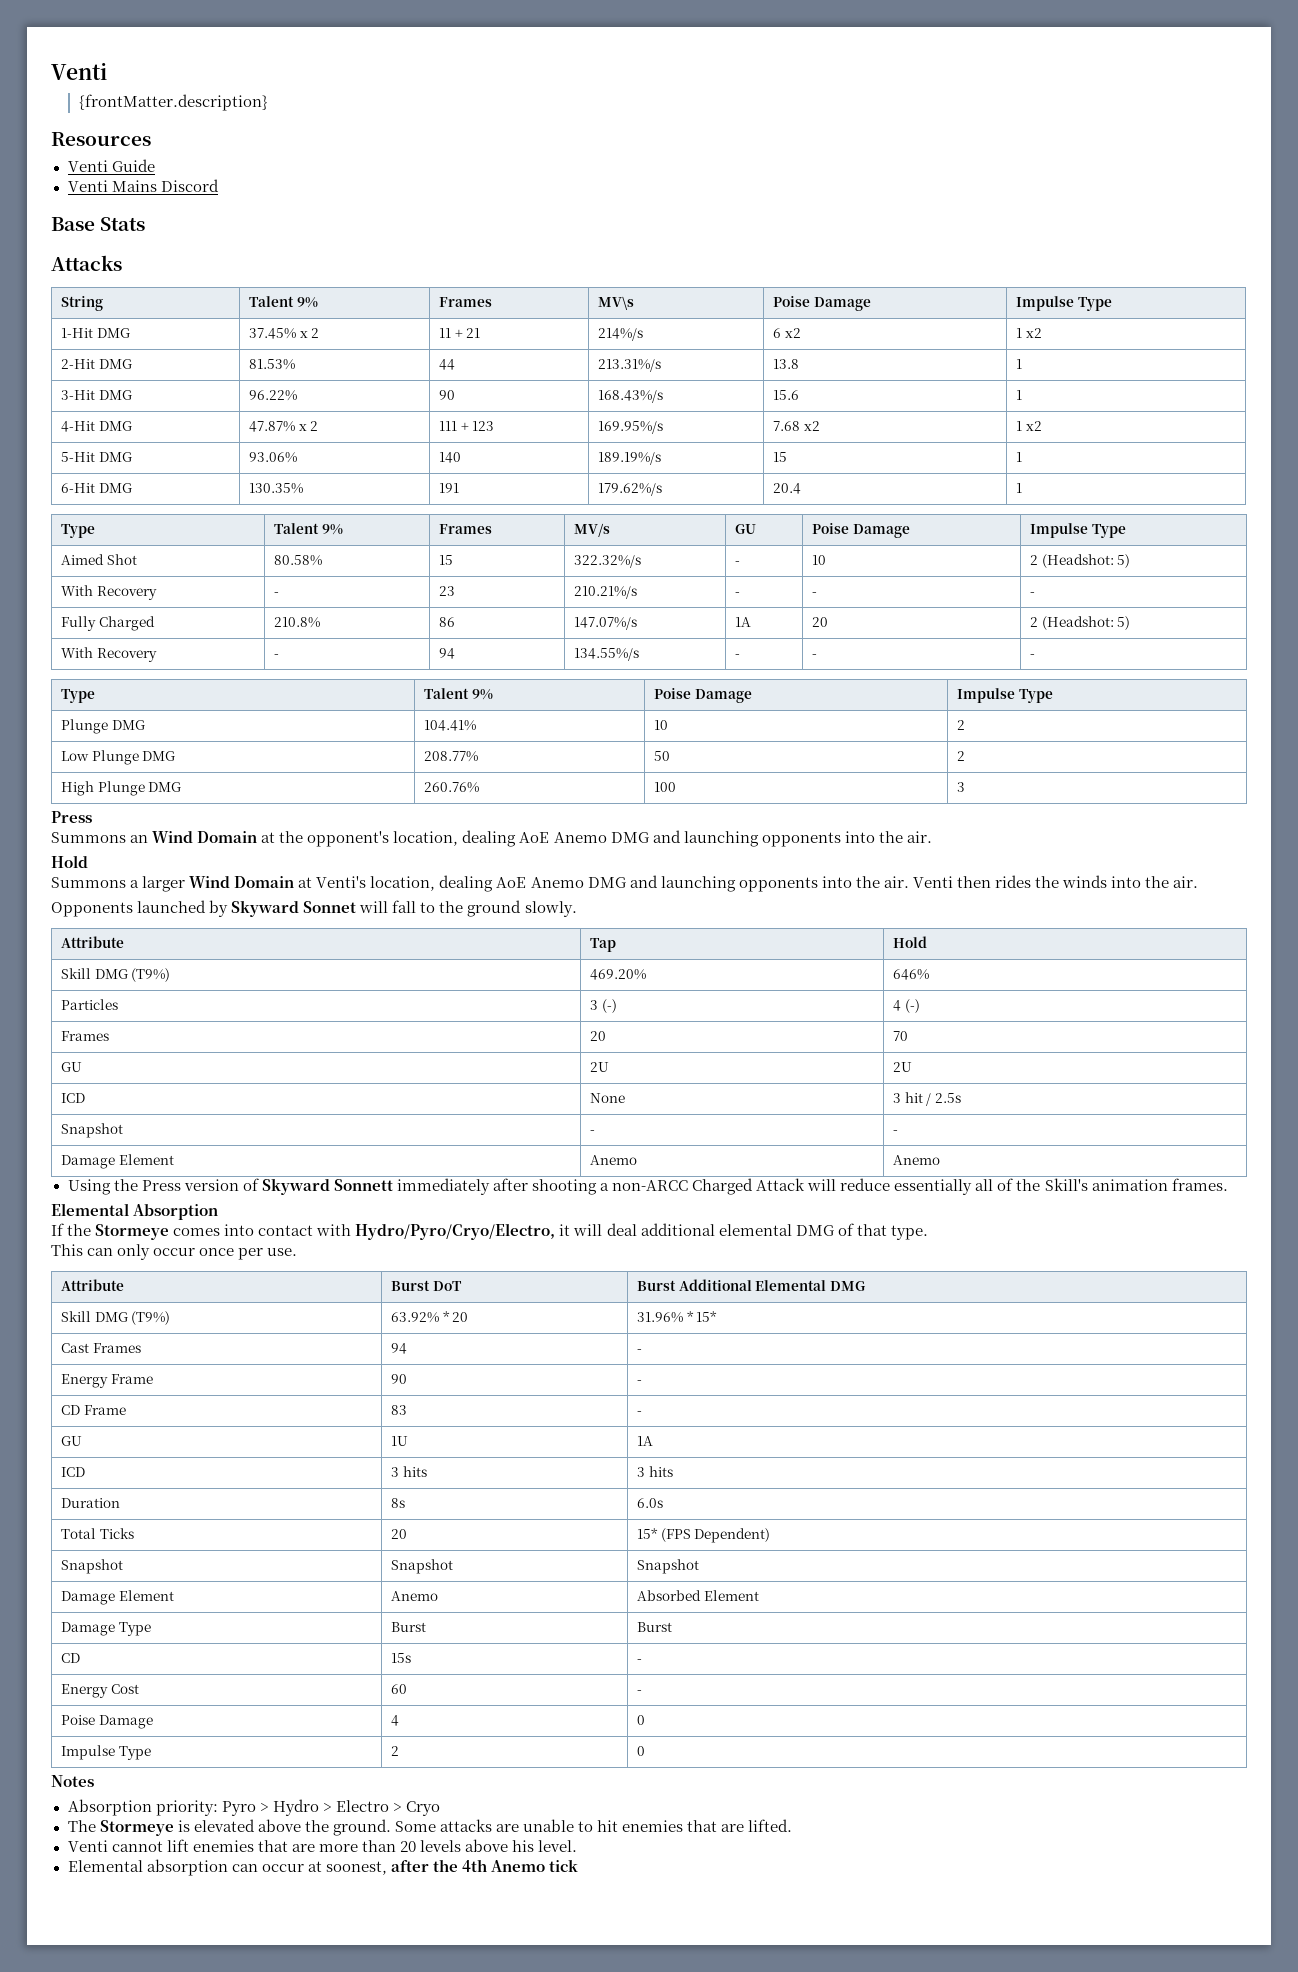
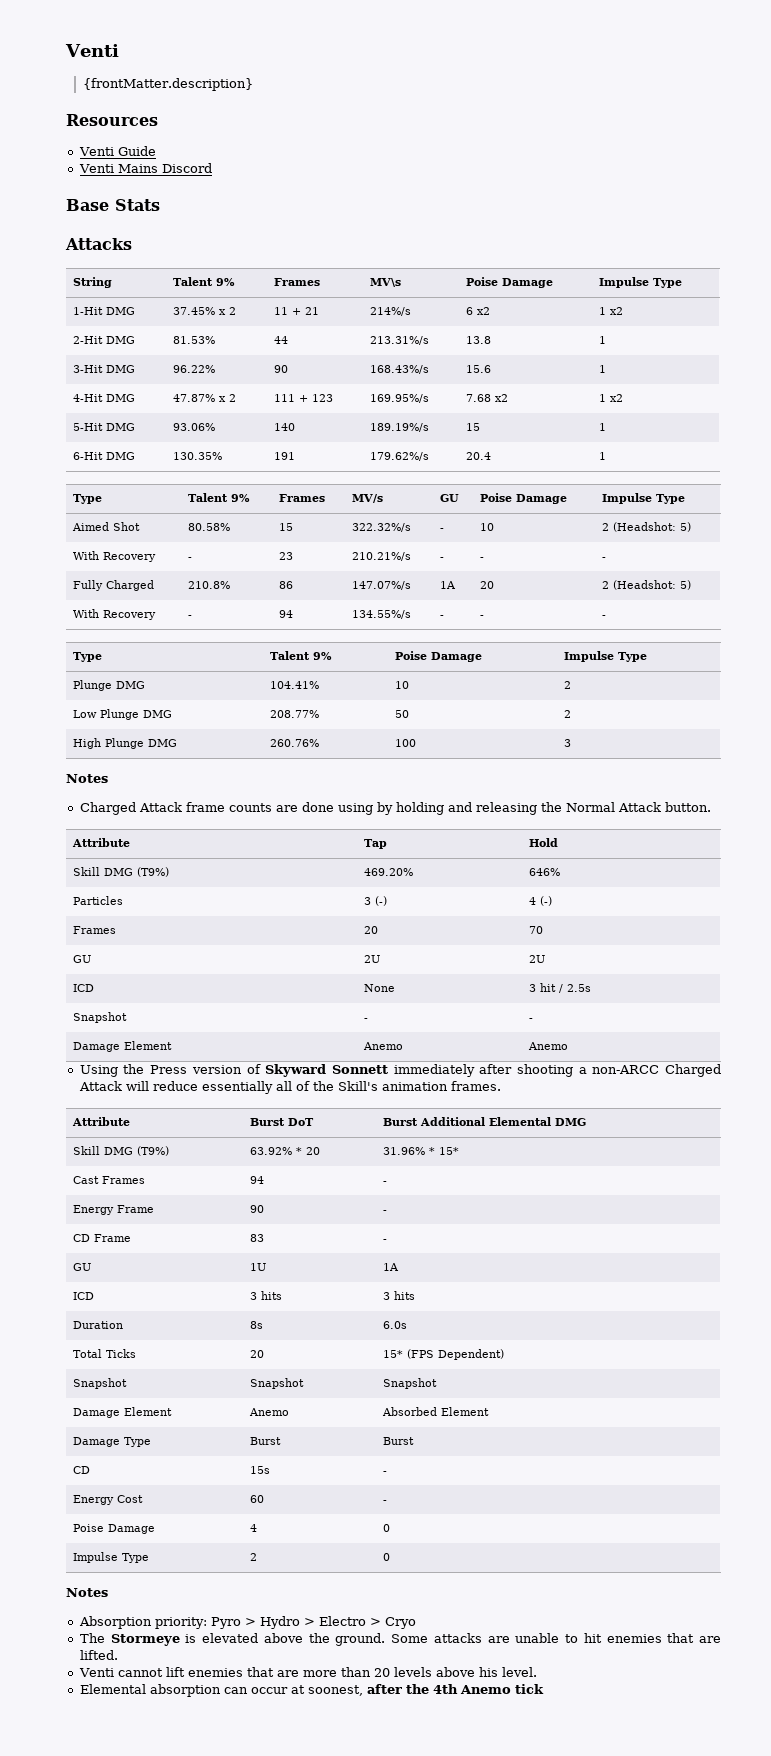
  High Plunge DMG | 260.76% | 100 | 3
- Press
- Summons an Wind Domain at the opponent's location, dealing AoE Anemo DMG and launching opponents into the air.
- Hold
- Summons a larger Wind Domain at Venti's location, dealing AoE Anemo DMG and launching opponents into the air. Venti then rides the winds into the air.
- Opponents launched by Skyward Sonnet will fall to the ground slowly.
+ Notes
+ Charged Attack frame counts are done using by holding and releasing the Normal Attack button.
- Elemental Absorption
- If the Stormeye comes into contact with Hydro/Pyro/Cryo/Electro, it will deal additional elemental DMG of that type.
- This can only occur once per use.

